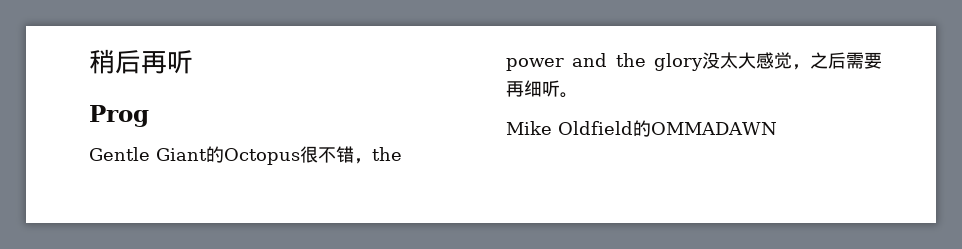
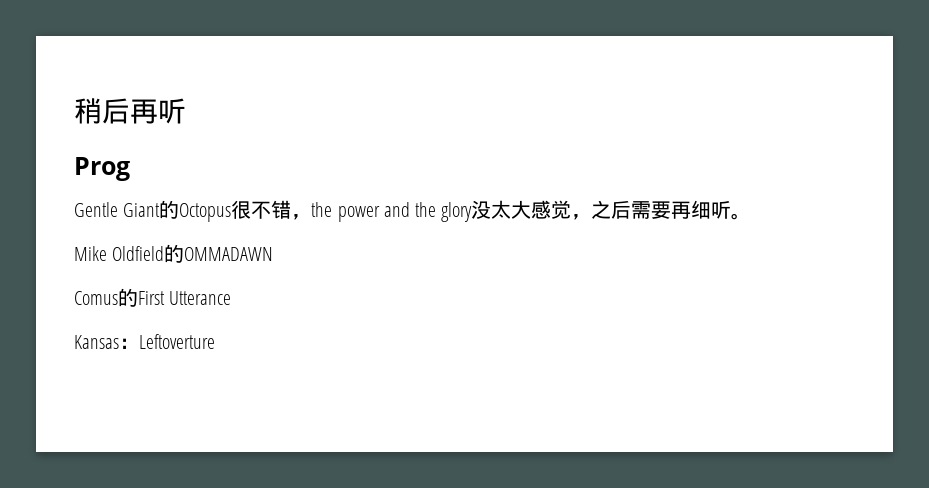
+ Comus的First Utterance
+ Kansas：Leftoverture

